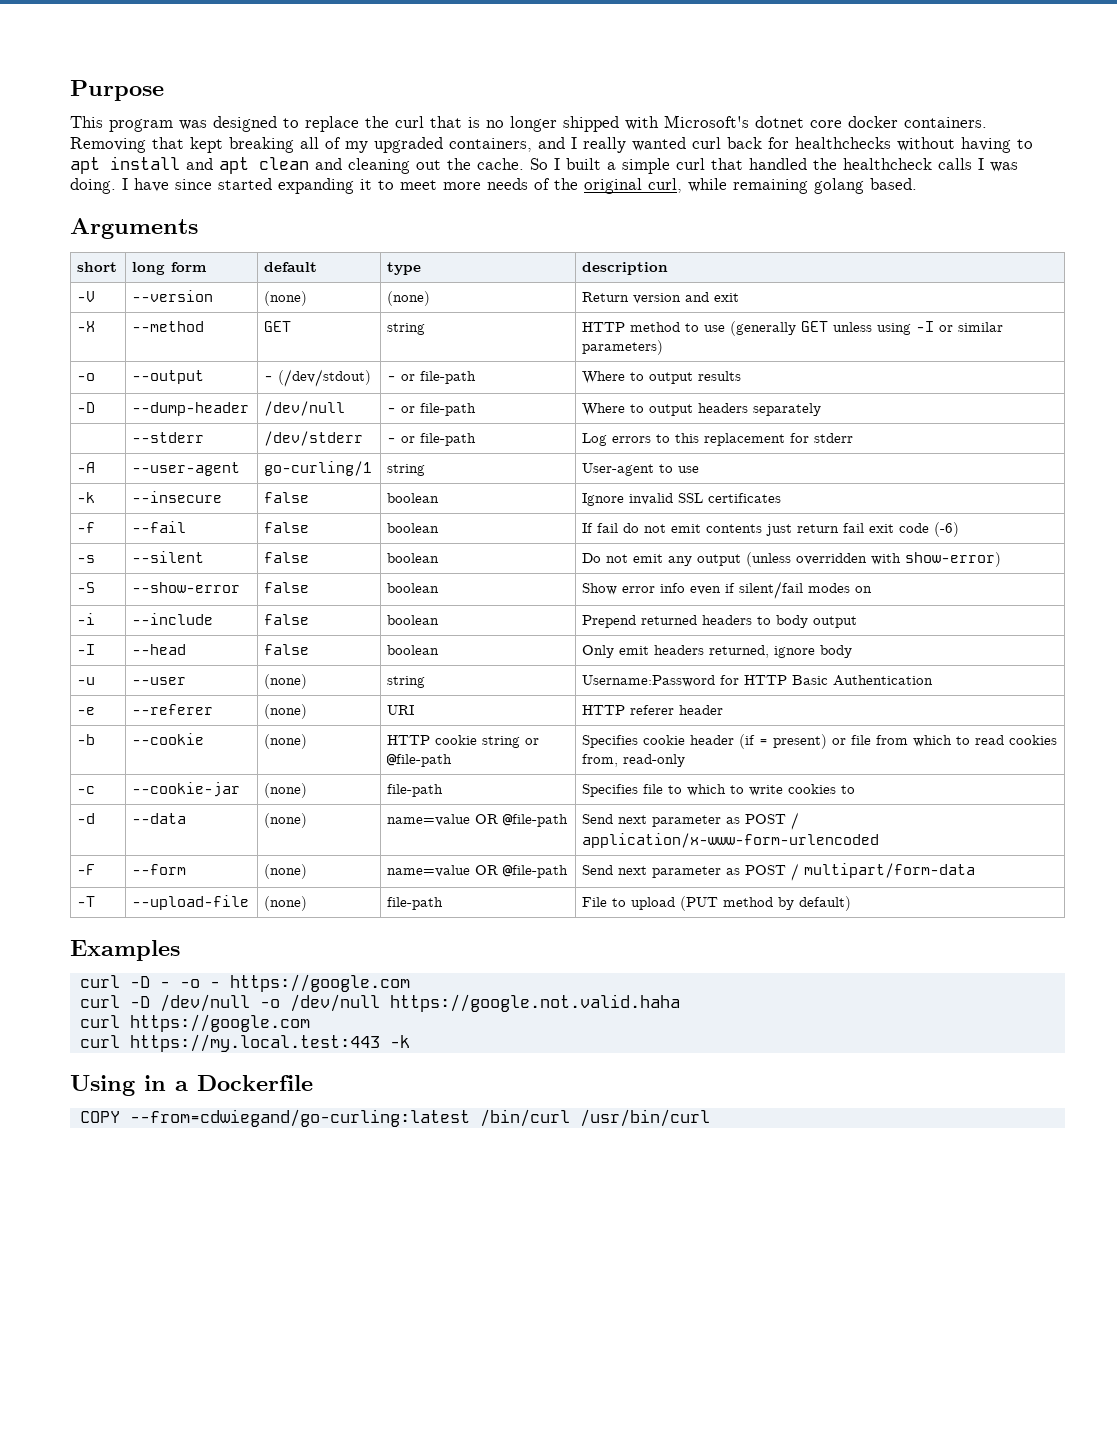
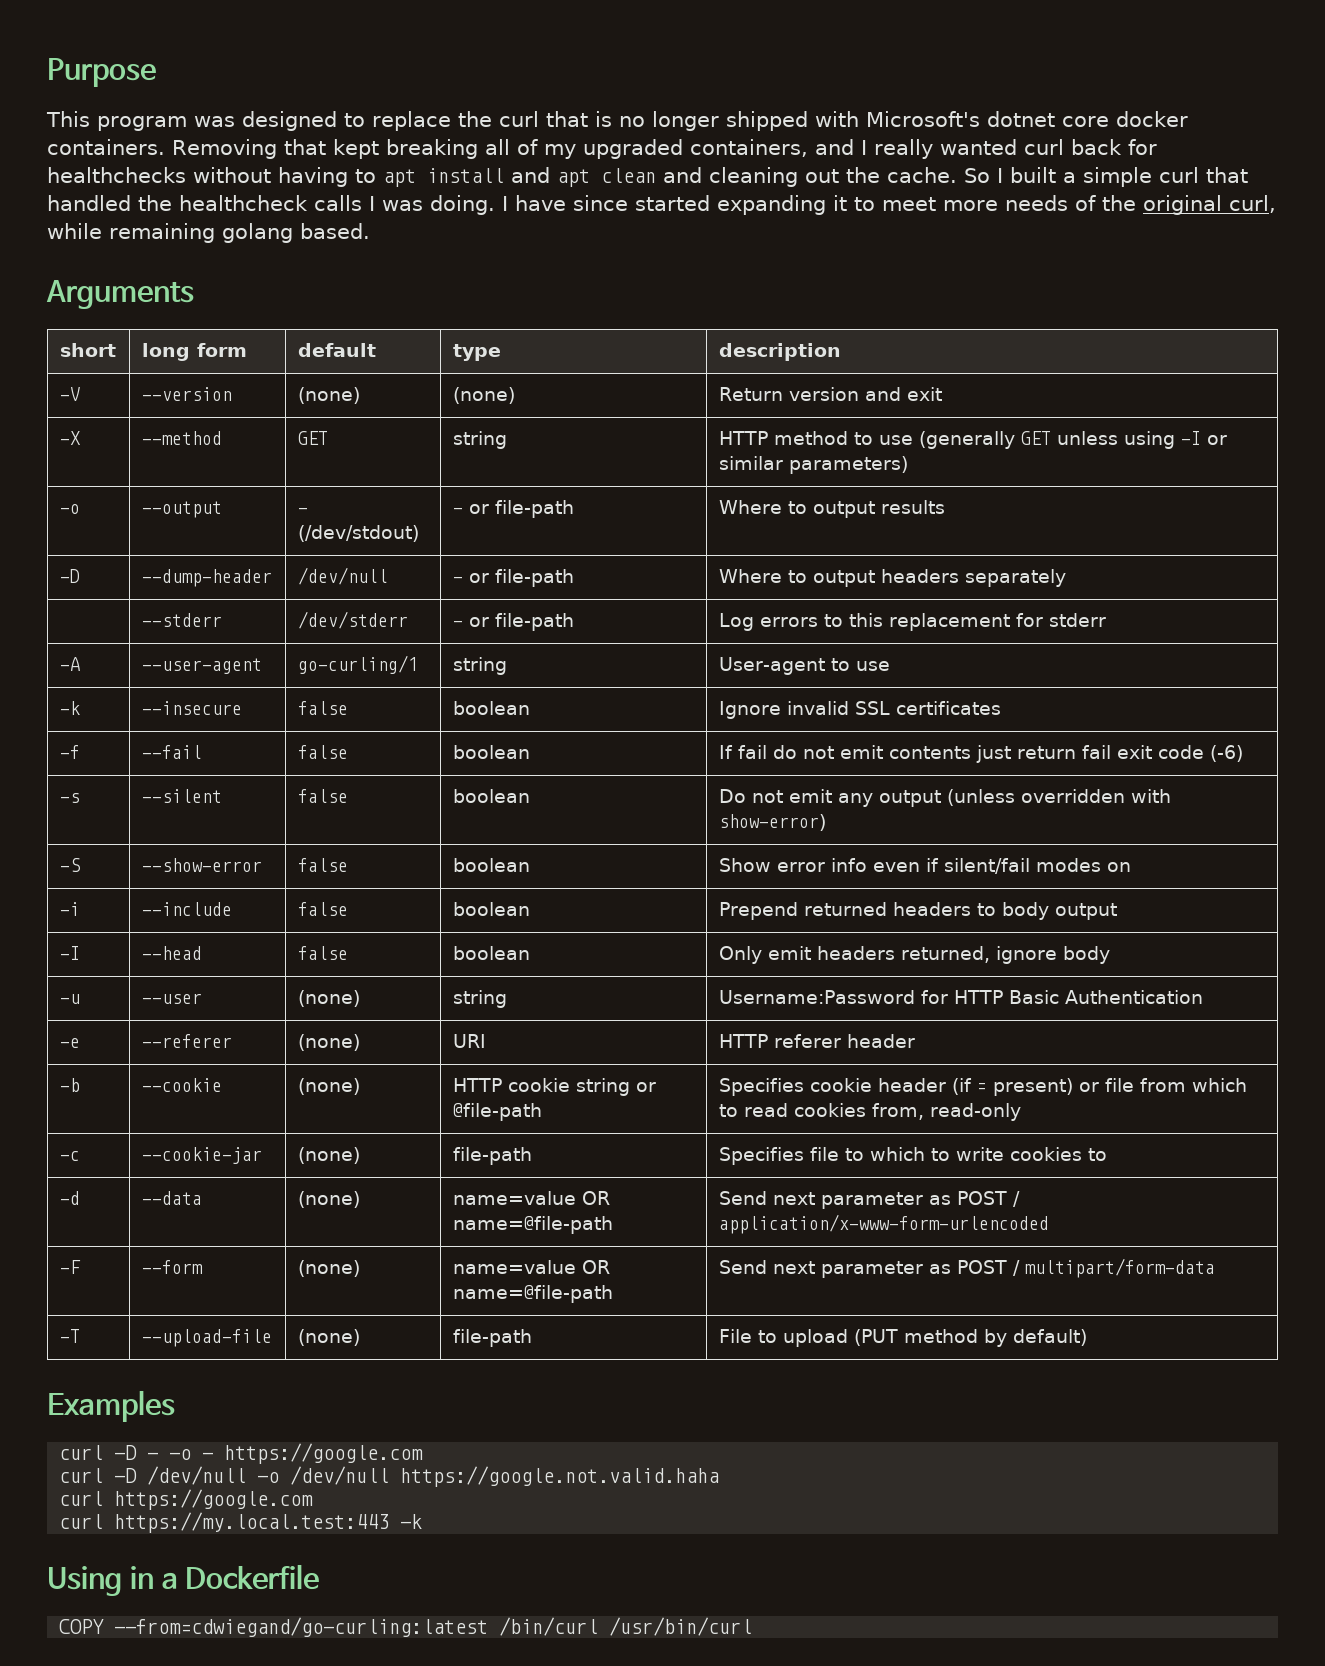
- -d | --data | (none) | name=value OR @file-path | Send next parameter as POST / application/x-www-form-urlencoded
+ -d | --data | (none) | name=value OR name=@file-path | Send next parameter as POST / application/x-www-form-urlencoded
- -F | --form | (none) | name=value OR @file-path | Send next parameter as POST / multipart/form-data
+ -F | --form | (none) | name=value OR name=@file-path | Send next parameter as POST / multipart/form-data

